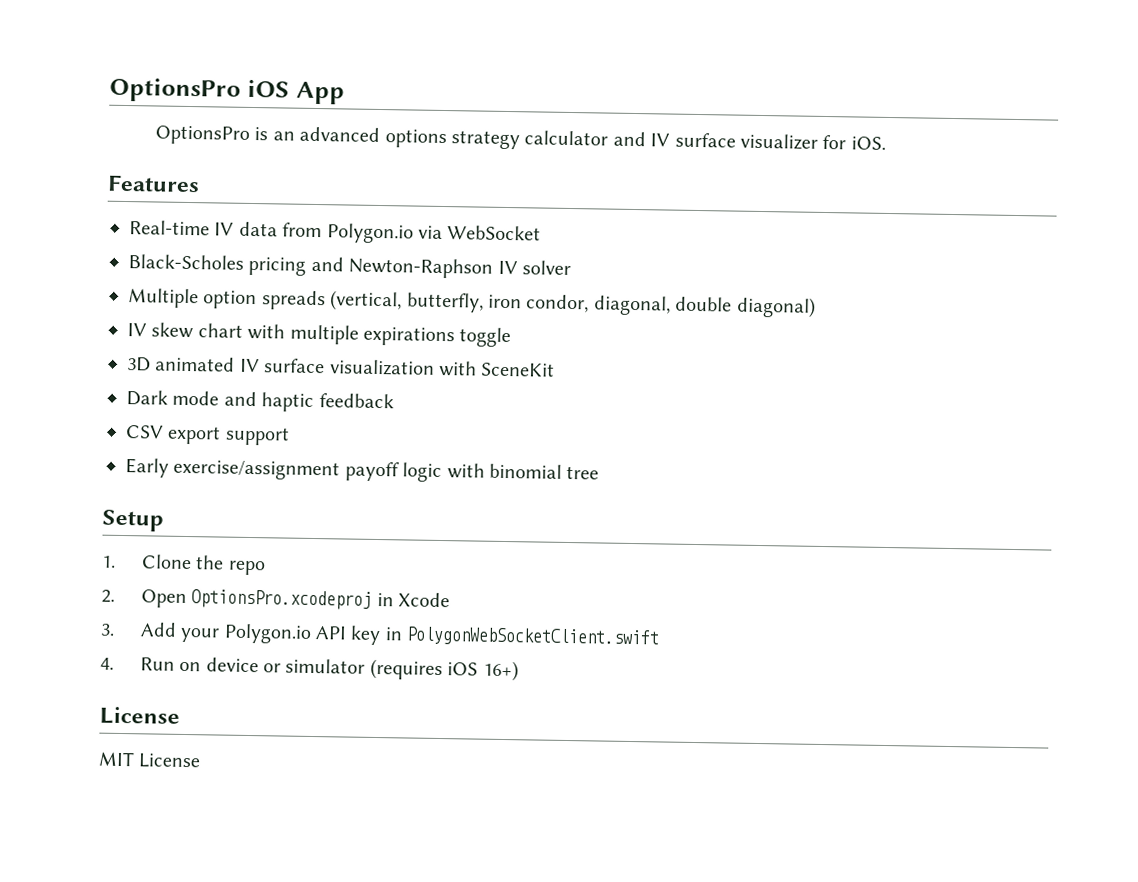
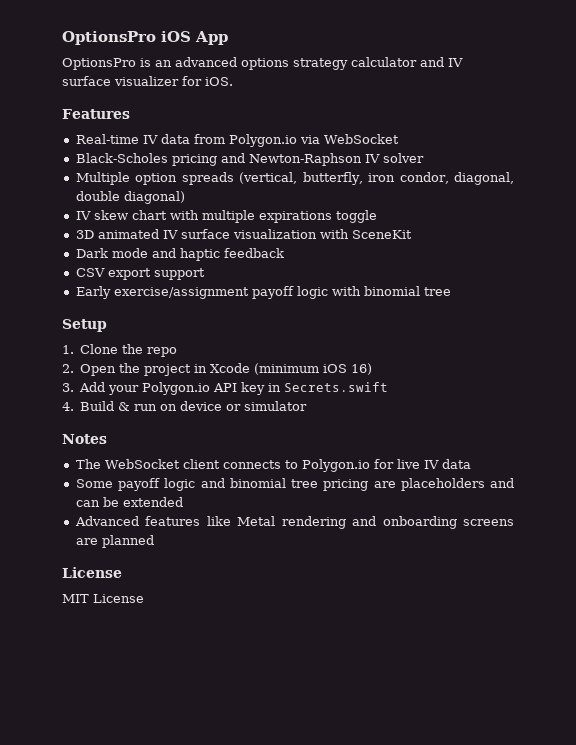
- 2. Open OptionsPro.xcodeproj in Xcode
+ 2. Open the project in Xcode (minimum iOS 16)
- 3. Add your Polygon.io API key in PolygonWebSocketClient.swift
+ 3. Add your Polygon.io API key in Secrets.swift
- 4. Run on device or simulator (requires iOS 16+)
+ 4. Build & run on device or simulator
+ Notes
+ The WebSocket client connects to Polygon.io for live IV data
+ Some payoff logic and binomial tree pricing are placeholders and can be extended
+ Advanced features like Metal rendering and onboarding screens are planned

